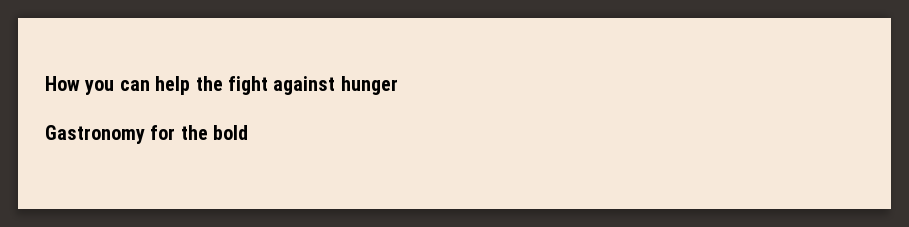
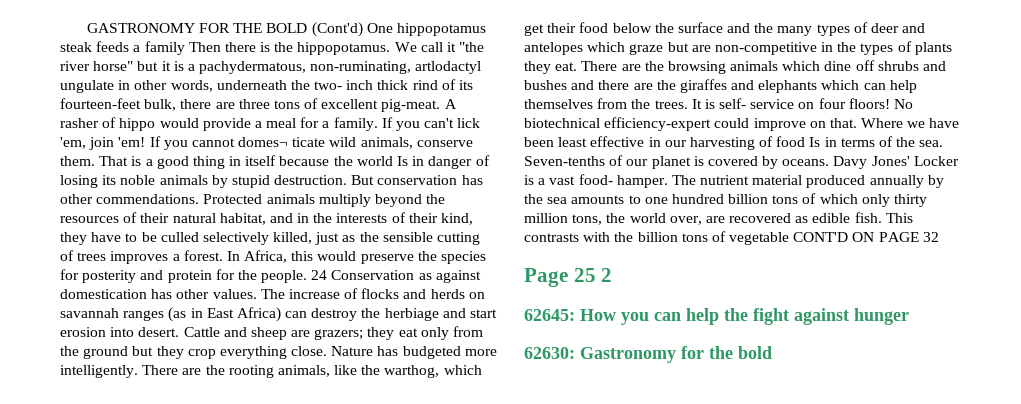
- How you can help the fight against hunger
+ GASTRONOMY FOR THE BOLD (Cont'd) One hippopotamus steak feeds a family Then there is the hippopotamus. We call it "the river horse" but it is a pachydermatous, non-ruminating, artlodactyl ungulate in other words, underneath the two- inch thick rind of its fourteen-feet bulk, there are three tons of excellent pig-meat. A rasher of hippo would provide a meal for a family. If you can't lick 'em, join 'em! If you cannot domes¬ ticate wild animals, conserve them. That is a good thing in itself because the world Is in danger of losing its noble animals by stupid destruction. But conservation has other commendations. Protected animals multiply beyond the resources of their natural habitat, and in the interests of their kind, they have to be culled selectively killed, just as the sensible cutting of trees improves a forest. In Africa, this would preserve the species for posterity and protein for the people. 24 Conservation as against domestication has other values. The increase of flocks and herds on savannah ranges (as in East Africa) can destroy the herbiage and start erosion into desert. Cattle and sheep are grazers; they eat only from the ground but they crop everything close. Nature has budgeted more intelligently. There are the rooting animals, like the warthog, which get their food below the surface and the many types of deer and antelopes which graze but are non-competitive in the types of plants they eat. There are the browsing animals which dine off shrubs and bushes and there are the giraffes and elephants which can help themselves from the trees. It is self- service on four floors! No biotechnical efficiency-expert could improve on that. Where we have been least effective in our harvesting of food Is in terms of the sea. Seven-tenths of our planet is covered by oceans. Davy Jones' Locker is a vast food- hamper. The nutrient material produced annually by the sea amounts to one hundred billion tons of which only thirty million tons, the world over, are recovered as edible fish. This contrasts with the billion tons of vegetable CONT'D ON PAGE 32
+ Page 25 2
+ 62645: How you can help the fight against hunger
- Gastronomy for the bold
+ 62630: Gastronomy for the bold

